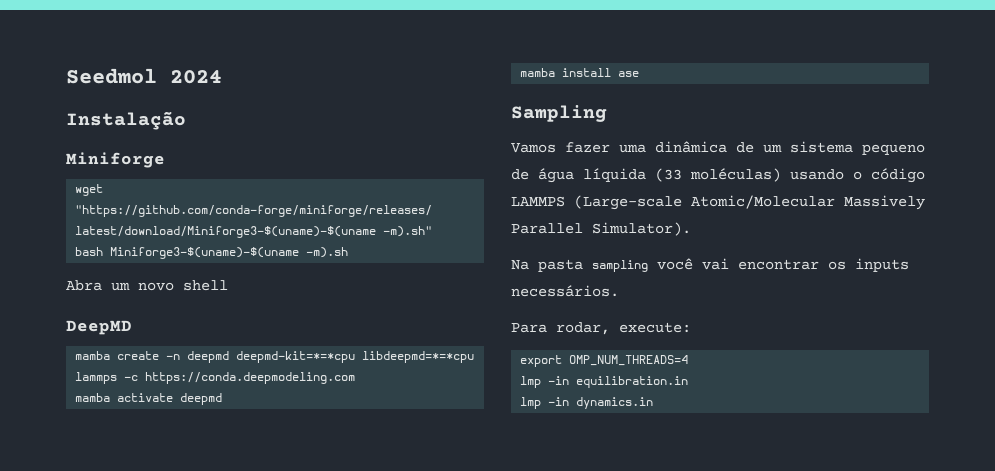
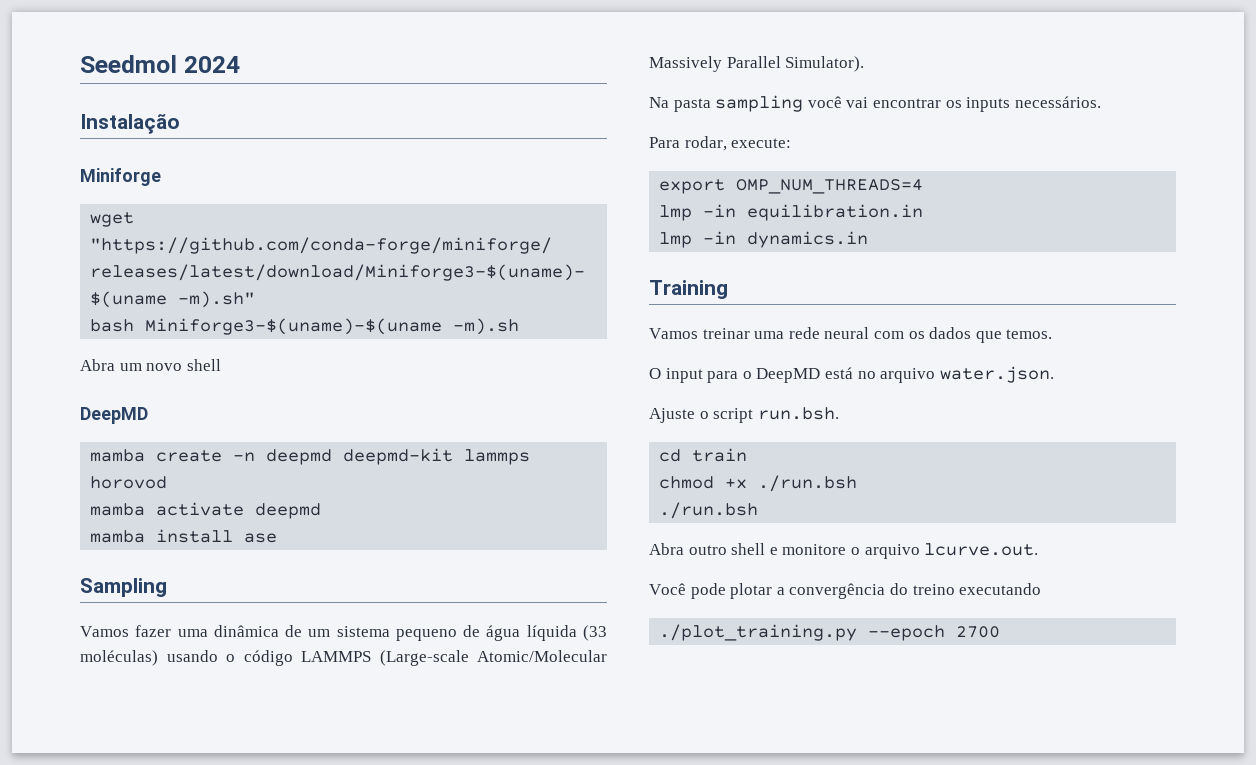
- mamba create -n deepmd deepmd-kit=*=*cpu libdeepmd=*=*cpu lammps -c https://conda.deepmodeling.com
+ mamba create -n deepmd deepmd-kit lammps horovod
+ Training
+ Vamos treinar uma rede neural com os dados que temos.
+ O input para o DeepMD está no arquivo water.json.
+ Ajuste o script run.bsh.
+ cd train
+ chmod +x ./run.bsh
+ ./run.bsh
+ Abra outro shell e monitore o arquivo lcurve.out.
+ Você pode plotar a convergência do treino executando
+ ./plot_training.py --epoch 2700

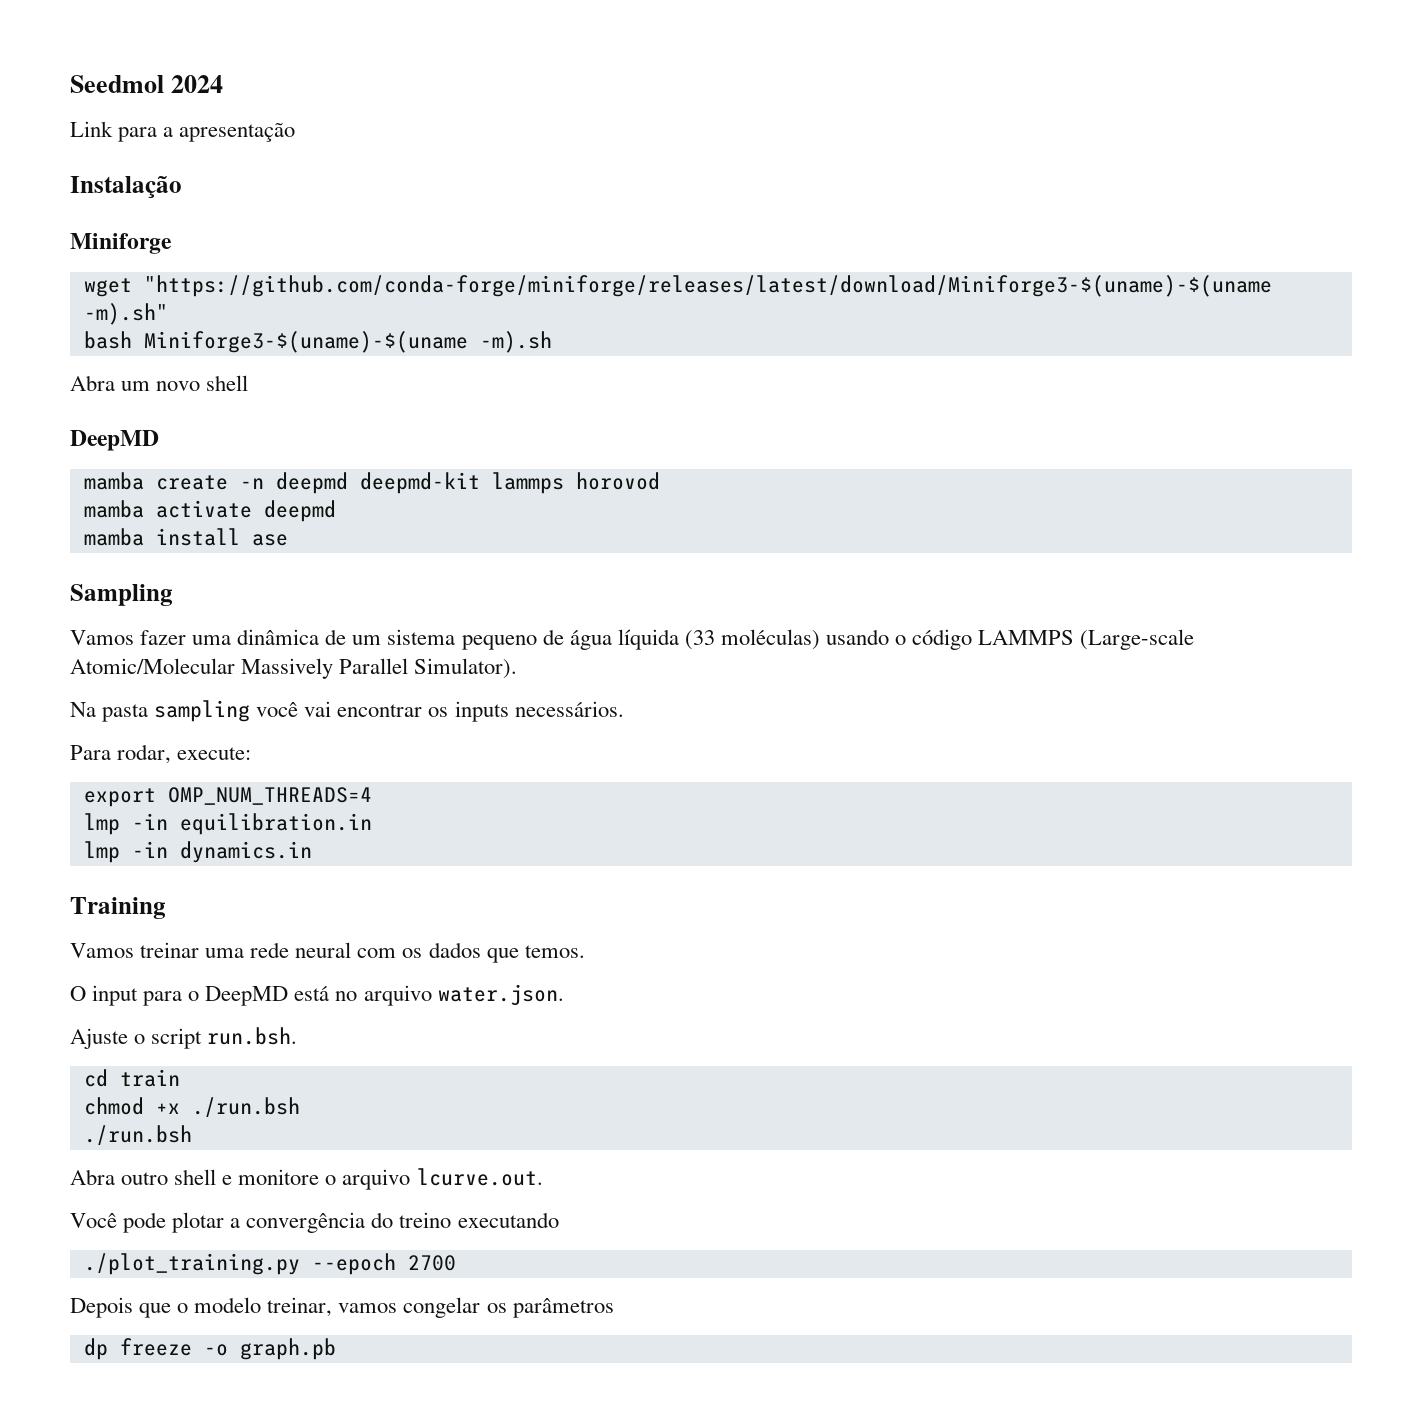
+ Link para a apresentação
+ Depois que o modelo treinar, vamos congelar os parâmetros
+ dp freeze -o graph.pb

